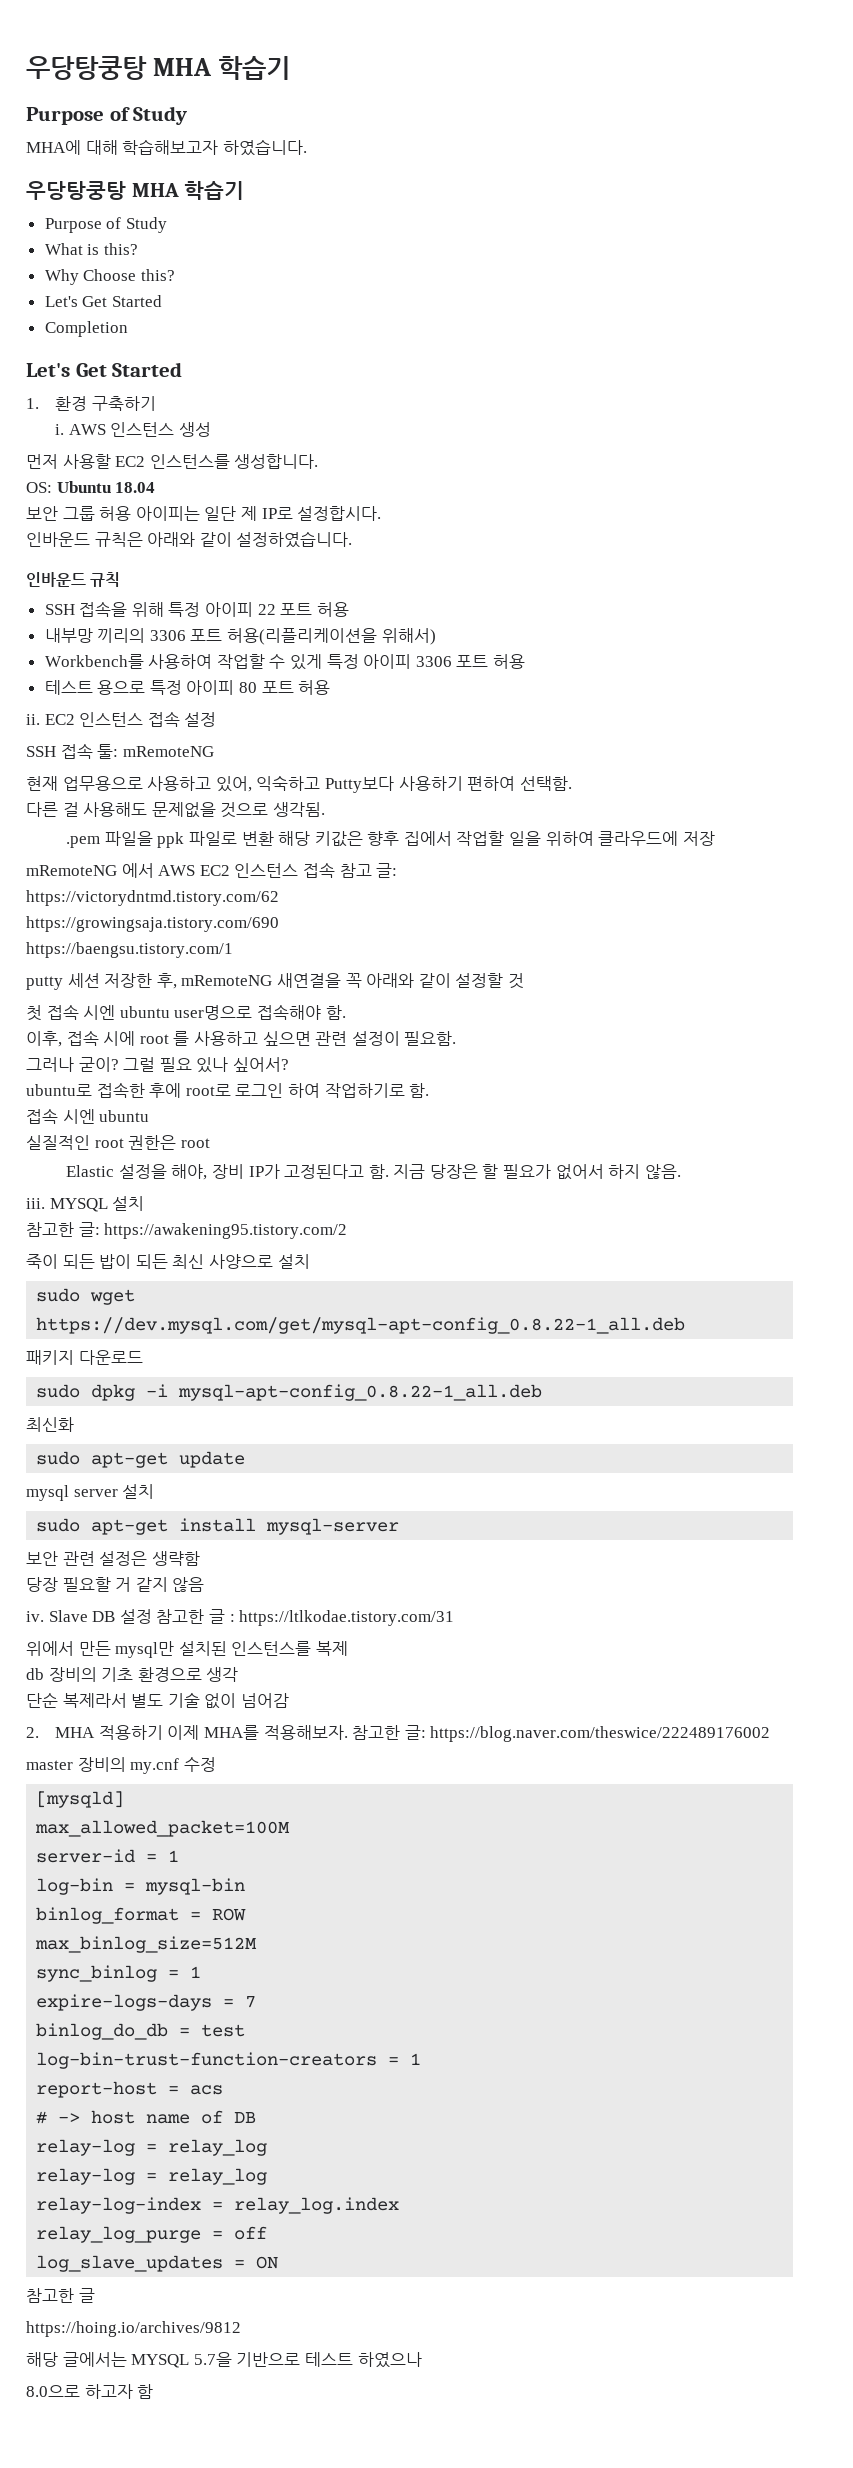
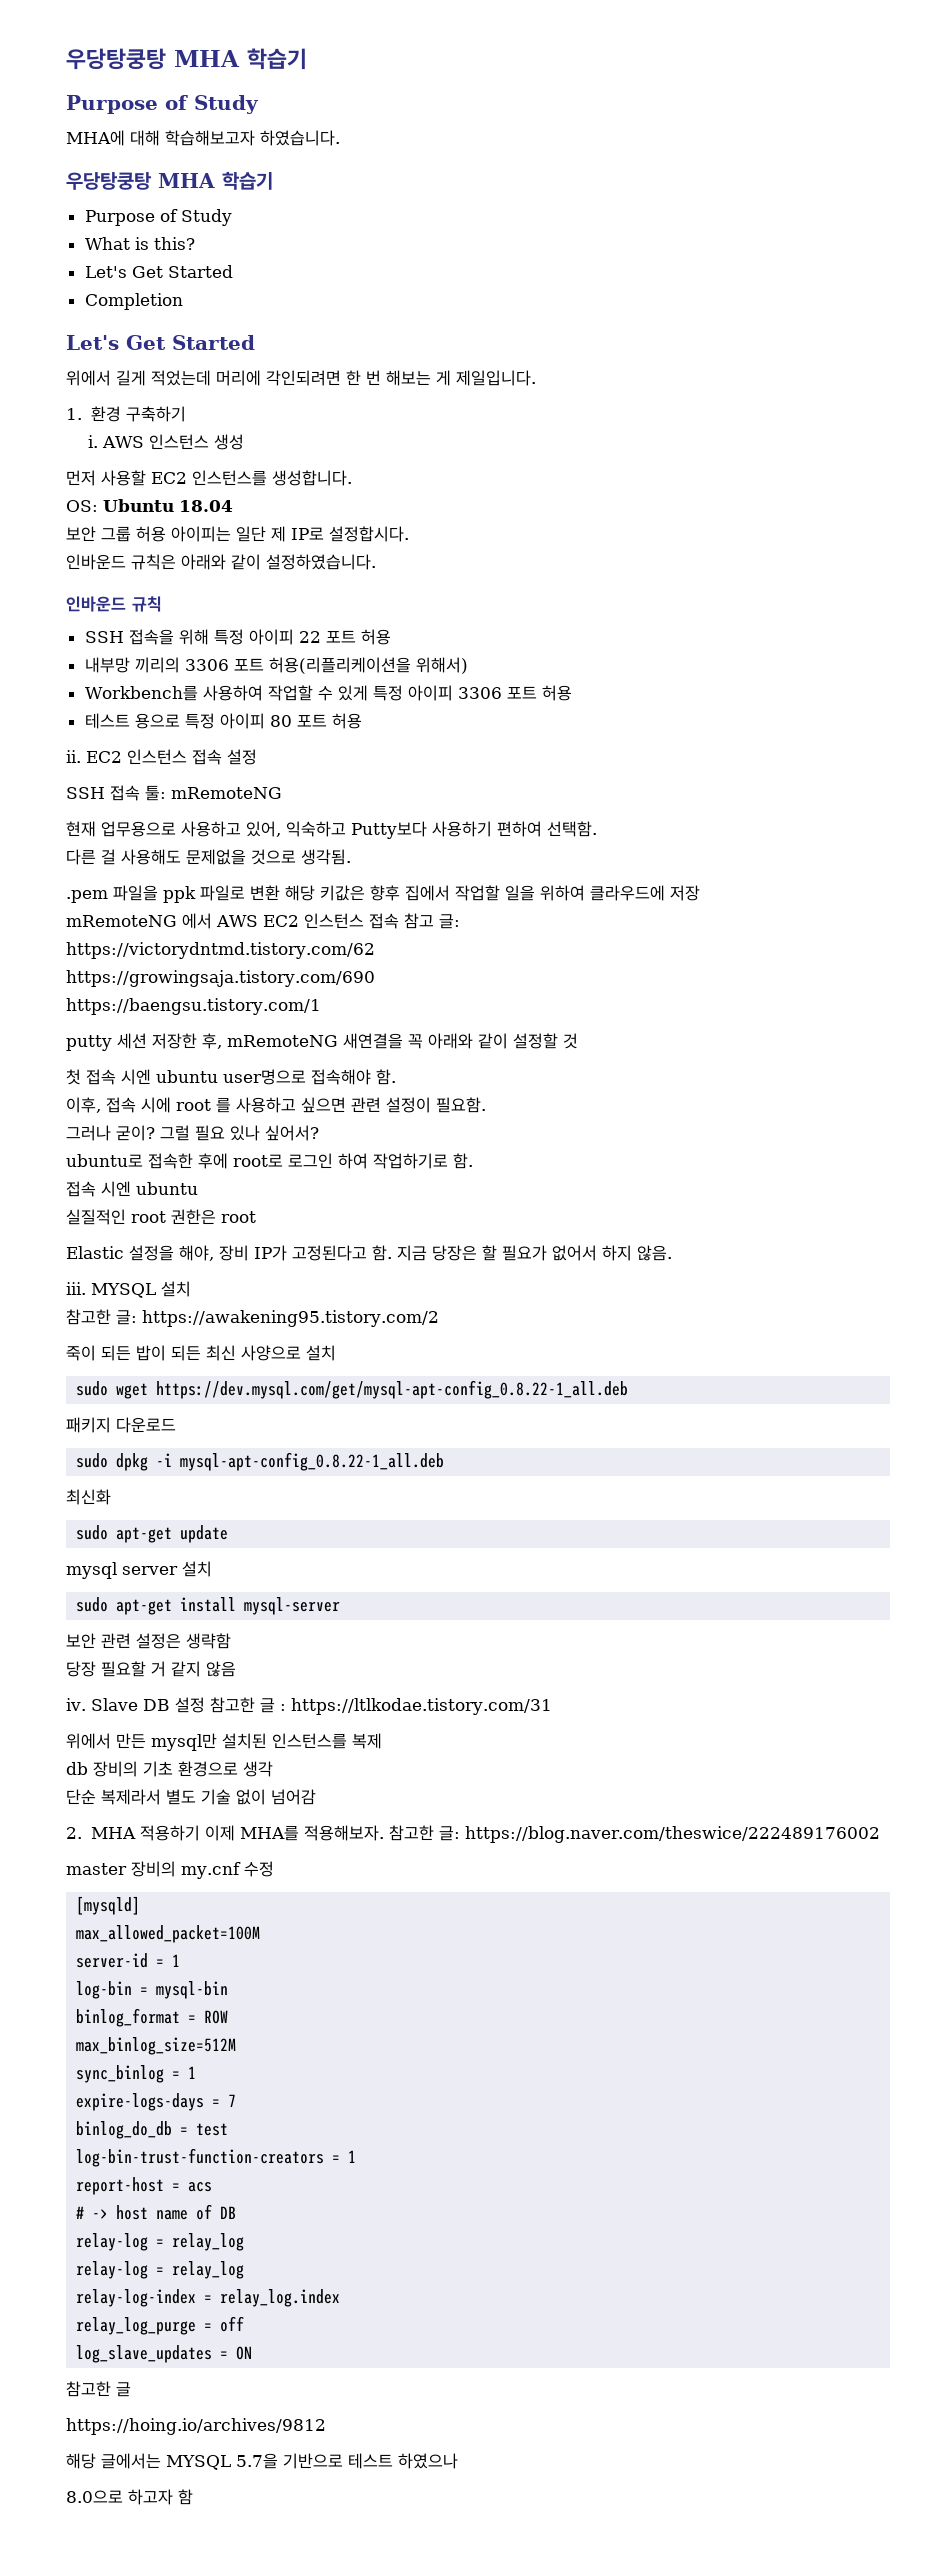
- Why Choose this?
+ 위에서 길게 적었는데 머리에 각인되려면 한 번 해보는 게 제일입니다.

